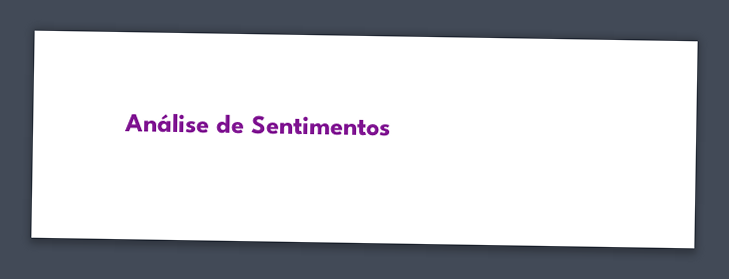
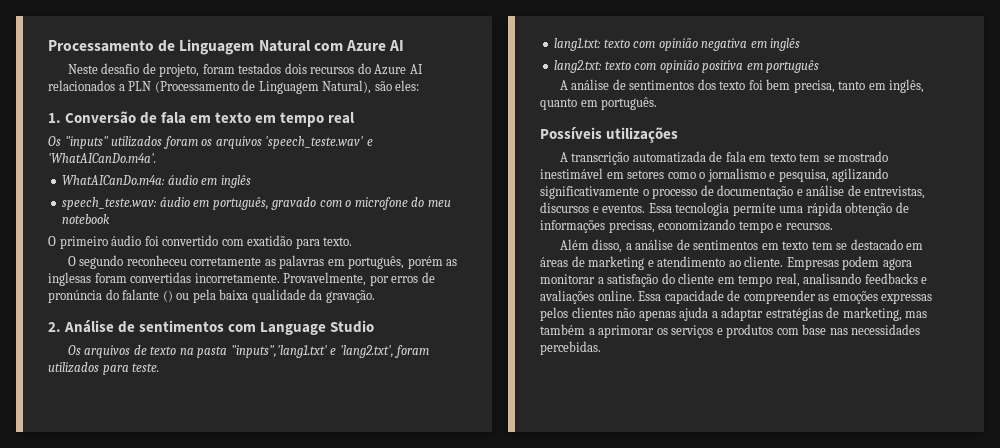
- Análise de Sentimentos
+ Processamento de Linguagem Natural com Azure AI
+ Neste desafio de projeto, foram testados dois recursos do Azure AI relacionados a PLN (Processamento de Linguagem Natural), são eles:
+ 1. Conversão de fala em texto em tempo real
+ Os "inputs" utilizados foram os arquivos 'speech_teste.wav' e 'WhatAICanDo.m4a'.
+ WhatAICanDo.m4a: áudio em inglês
+ speech_teste.wav: áudio em português, gravado com o microfone do meu notebook
+ O primeiro áudio foi convertido com exatidão para texto.
+ O segundo reconheceu corretamente as palavras em português, porém as inglesas foram convertidas incorretamente. Provavelmente, por erros de pronúncia do falante () ou pela baixa qualidade da gravação.
+ 2. Análise de sentimentos com Language Studio
+ Os arquivos de texto na pasta "inputs",'lang1.txt' e 'lang2.txt', foram utilizados para teste.
+ lang1.txt: texto com opinião negativa em inglês
+ lang2.txt: texto com opinião positiva em português
+ A análise de sentimentos dos texto foi bem precisa, tanto em inglês, quanto em português.
+ Possíveis utilizações
+ A transcrição automatizada de fala em texto tem se mostrado inestimável em setores como o jornalismo e pesquisa, agilizando significativamente o processo de documentação e análise de entrevistas, discursos e eventos. Essa tecnologia permite uma rápida obtenção de informações precisas, economizando tempo e recursos.
+ Além disso, a análise de sentimentos em texto tem se destacado em áreas de marketing e atendimento ao cliente. Empresas podem agora monitorar a satisfação do cliente em tempo real, analisando feedbacks e avaliações online. Essa capacidade de compreender as emoções expressas pelos clientes não apenas ajuda a adaptar estratégias de marketing, mas também a aprimorar os serviços e produtos com base nas necessidades percebidas.

